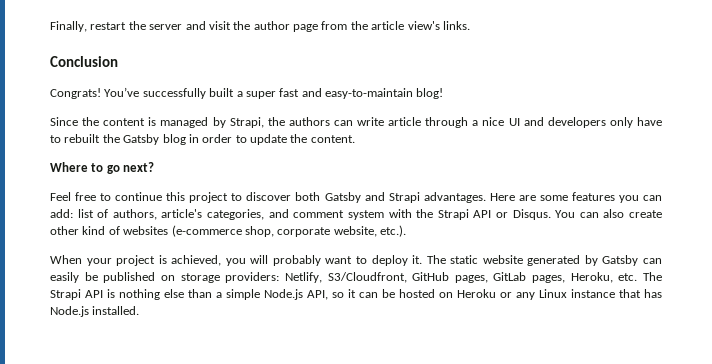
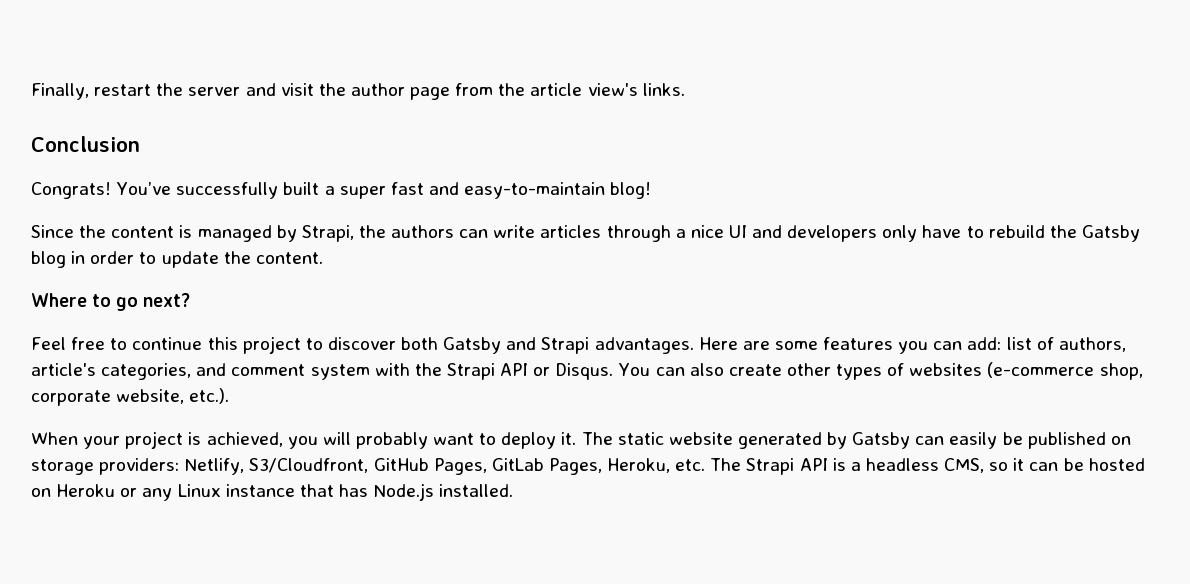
- Since the content is managed by Strapi, the authors can write article through a nice UI and developers only have to rebuilt the Gatsby blog in order to update the content.
+ Since the content is managed by Strapi, the authors can write articles through a nice UI and developers only have to rebuild the Gatsby blog in order to update the content.
- You can also create other kind of websites (e-commerce shop, corporate website, etc.).
+ You can also create other types of websites (e-commerce shop, corporate website, etc.).
- The static website generated by Gatsby can easily be published on storage providers: Netlify, S3/Cloudfront, GitHub pages, GitLab pages, Heroku, etc. The Strapi API is nothing else than a simple Node.js API, so it can be hosted on Heroku or any Linux instance that has Node.js installed.
+ The static website generated by Gatsby can easily be published on storage providers: Netlify, S3/Cloudfront, GitHub Pages, GitLab Pages, Heroku, etc. The Strapi API is a headless CMS, so it can be hosted on Heroku or any Linux instance that has Node.js installed.

